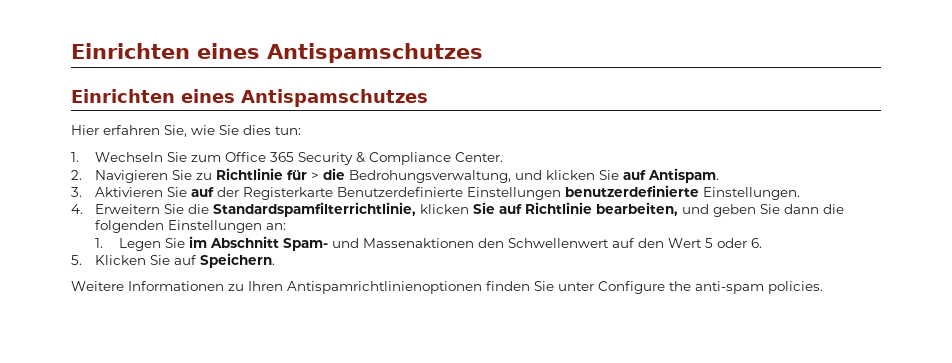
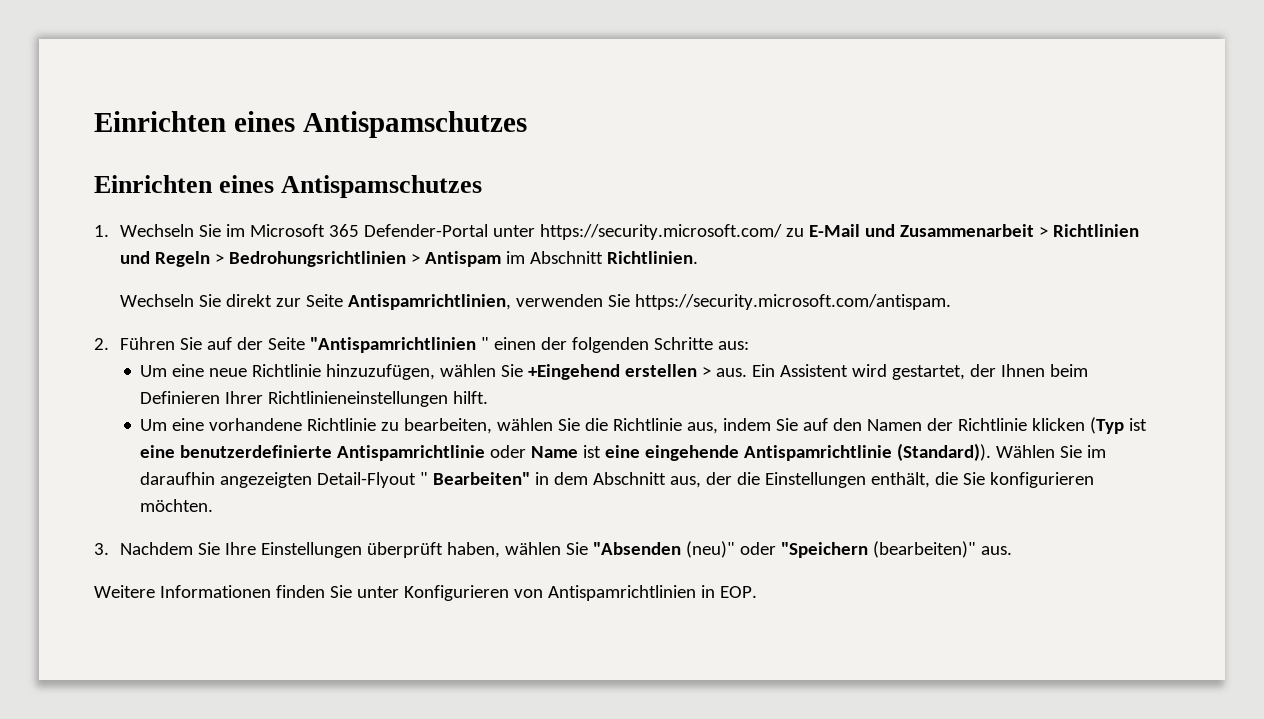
- Hier erfahren Sie, wie Sie dies tun:
- 1. Wechseln Sie zum Office 365 Security & Compliance Center.
- 2. Navigieren Sie zu Richtlinie für > die Bedrohungsverwaltung, und klicken Sie auf Antispam.
- 3. Aktivieren Sie auf der Registerkarte Benutzerdefinierte Einstellungen benutzerdefinierte Einstellungen.
- 4. Erweitern Sie die Standardspamfilterrichtlinie, klicken Sie auf Richtlinie bearbeiten, und geben Sie dann die folgenden Einstellungen an:
- 1. Legen Sie im Abschnitt Spam- und Massenaktionen den Schwellenwert auf den Wert 5 oder 6.
- 5. Klicken Sie auf Speichern.
- Weitere Informationen zu Ihren Antispamrichtlinienoptionen finden Sie unter Configure the anti-spam policies.
+ 1. Wechseln Sie im Microsoft 365 Defender-Portal unter https://security.microsoft.com/ zu E-Mail und Zusammenarbeit > Richtlinien und Regeln > Bedrohungsrichtlinien > Antispam im Abschnitt Richtlinien.
+ Wechseln Sie direkt zur Seite Antispamrichtlinien, verwenden Sie https://security.microsoft.com/antispam.
+ 2. Führen Sie auf der Seite "Antispamrichtlinien " einen der folgenden Schritte aus:
+ Um eine neue Richtlinie hinzuzufügen, wählen Sie +Eingehend erstellen > aus. Ein Assistent wird gestartet, der Ihnen beim Definieren Ihrer Richtlinieneinstellungen hilft.
+ Um eine vorhandene Richtlinie zu bearbeiten, wählen Sie die Richtlinie aus, indem Sie auf den Namen der Richtlinie klicken (Typ ist eine benutzerdefinierte Antispamrichtlinie oder Name ist eine eingehende Antispamrichtlinie (Standard)). Wählen Sie im daraufhin angezeigten Detail-Flyout " Bearbeiten" in dem Abschnitt aus, der die Einstellungen enthält, die Sie konfigurieren möchten.
+ 3. Nachdem Sie Ihre Einstellungen überprüft haben, wählen Sie "Absenden (neu)" oder "Speichern (bearbeiten)" aus.
+ Weitere Informationen finden Sie unter Konfigurieren von Antispamrichtlinien in EOP.

